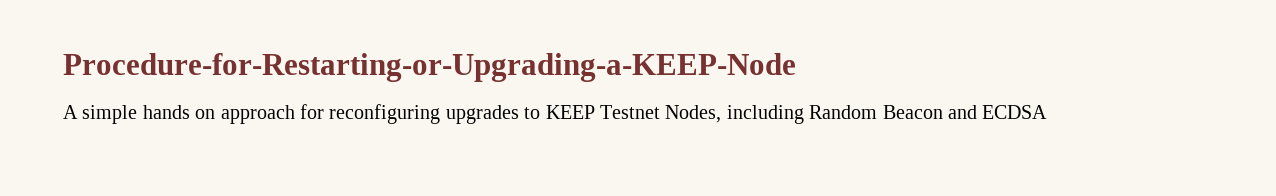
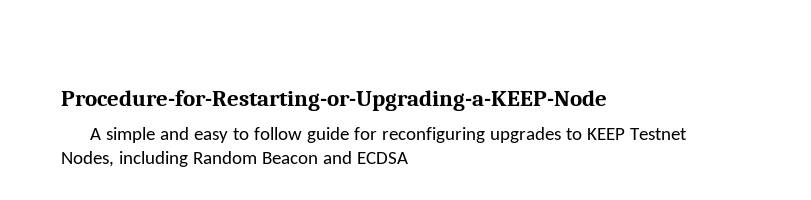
- A simple hands on approach for reconfiguring upgrades to KEEP Testnet Nodes, including Random Beacon and ECDSA
+ A simple and easy to follow guide for reconfiguring upgrades to KEEP Testnet Nodes, including Random Beacon and ECDSA

